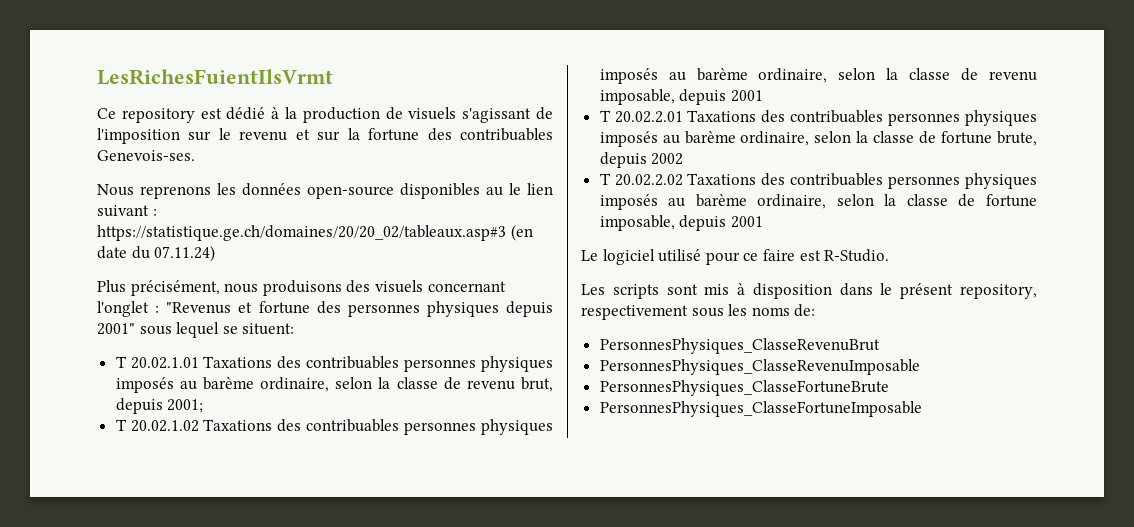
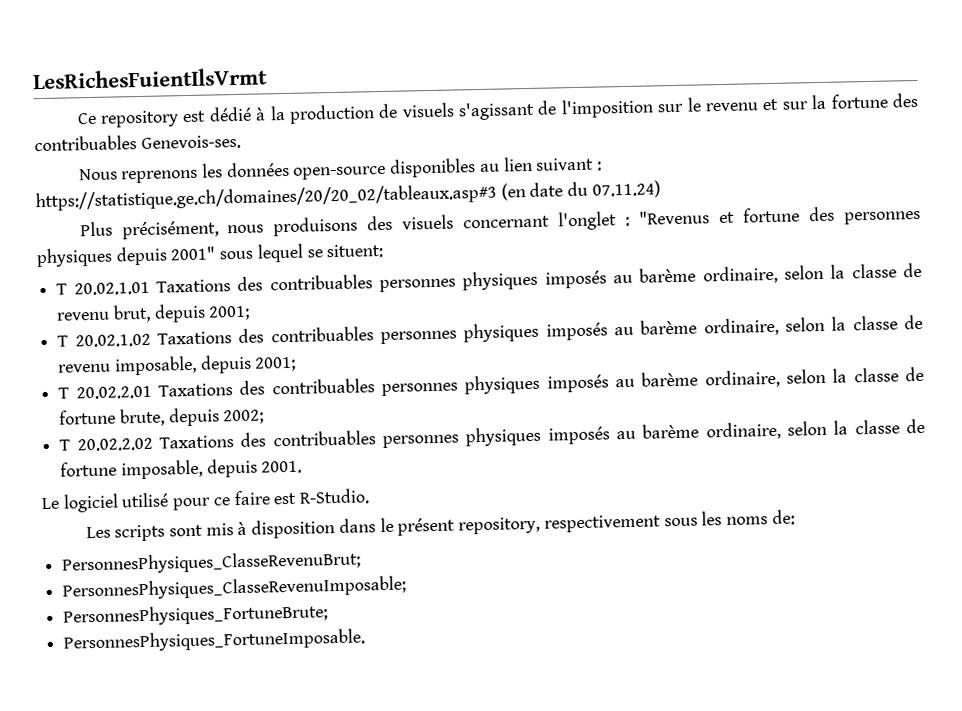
- Nous reprenons les données open-source disponibles au le lien suivant : https://statistique.ge.ch/domaines/20/20_02/tableaux.asp#3 (en date du 07.11.24)
+ Nous reprenons les données open-source disponibles au lien suivant : https://statistique.ge.ch/domaines/20/20_02/tableaux.asp#3 (en date du 07.11.24)
- T 20.02.1.02 Taxations des contribuables personnes physiques imposés au barème ordinaire, selon la classe de revenu imposable, depuis 2001
+ T 20.02.1.02 Taxations des contribuables personnes physiques imposés au barème ordinaire, selon la classe de revenu imposable, depuis 2001;
- T 20.02.2.01 Taxations des contribuables personnes physiques imposés au barème ordinaire, selon la classe de fortune brute, depuis 2002
+ T 20.02.2.01 Taxations des contribuables personnes physiques imposés au barème ordinaire, selon la classe de fortune brute, depuis 2002;
- T 20.02.2.02 Taxations des contribuables personnes physiques imposés au barème ordinaire, selon la classe de fortune imposable, depuis 2001
+ T 20.02.2.02 Taxations des contribuables personnes physiques imposés au barème ordinaire, selon la classe de fortune imposable, depuis 2001.
- PersonnesPhysiques_ClasseRevenuBrut
- PersonnesPhysiques_ClasseRevenuImposable
- PersonnesPhysiques_ClasseFortuneBrute
- PersonnesPhysiques_ClasseFortuneImposable
+ PersonnesPhysiques_ClasseRevenuBrut;
+ PersonnesPhysiques_ClasseRevenuImposable;
+ PersonnesPhysiques_FortuneBrute;
+ PersonnesPhysiques_FortuneImposable.

